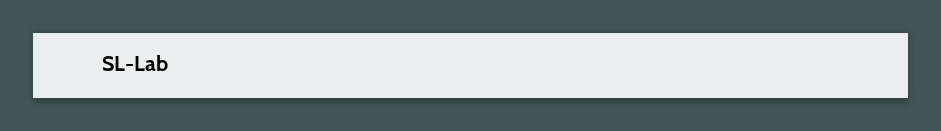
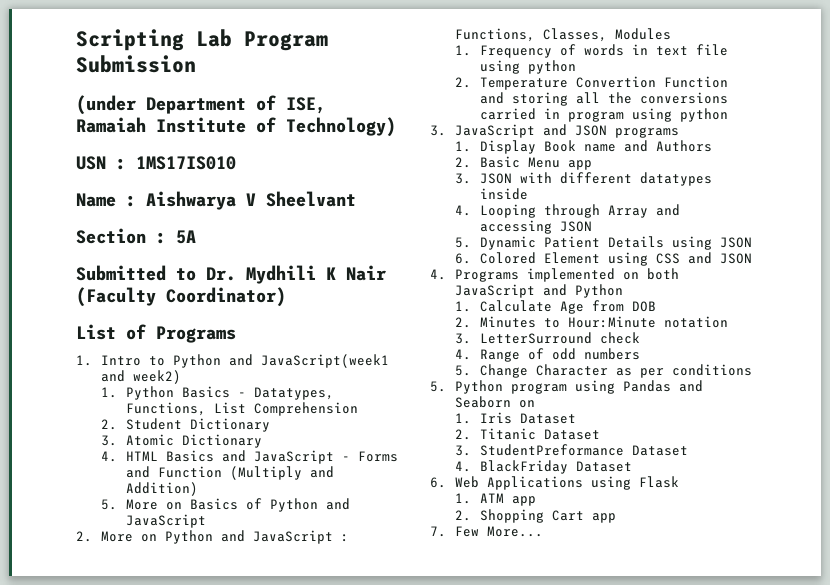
- SL-Lab
+ Scripting Lab Program Submission
+ (under Department of ISE, Ramaiah Institute of Technology)
+ USN : 1MS17IS010
+ Name : Aishwarya V Sheelvant
+ Section : 5A
+ Submitted to Dr. Mydhili K Nair (Faculty Coordinator)
+ List of Programs
+ 1. Intro to Python and JavaScript(week1 and week2)
+ 1. Python Basics - Datatypes, Functions, List Comprehension
+ 2. Student Dictionary
+ 3. Atomic Dictionary
+ 4. HTML Basics and JavaScript - Forms and Function (Multiply and Addition)
+ 5. More on Basics of Python and JavaScript
+ 2. More on Python and JavaScript : Functions, Classes, Modules
+ 1. Frequency of words in text file using python
+ 2. Temperature Convertion Function and storing all the conversions carried in program using python
+ 3. JavaScript and JSON programs
+ 1. Display Book name and Authors
+ 2. Basic Menu app
+ 3. JSON with different datatypes inside
+ 4. Looping through Array and accessing JSON
+ 5. Dynamic Patient Details using JSON
+ 6. Colored Element using CSS and JSON
+ 4. Programs implemented on both JavaScript and Python
+ 1. Calculate Age from DOB
+ 2. Minutes to Hour:Minute notation
+ 3. LetterSurround check
+ 4. Range of odd numbers
+ 5. Change Character as per conditions
+ 5. Python program using Pandas and Seaborn on
+ 1. Iris Dataset
+ 2. Titanic Dataset
+ 3. StudentPreformance Dataset
+ 4. BlackFriday Dataset
+ 6. Web Applications using Flask
+ 1. ATM app
+ 2. Shopping Cart app
+ 7. Few More...

